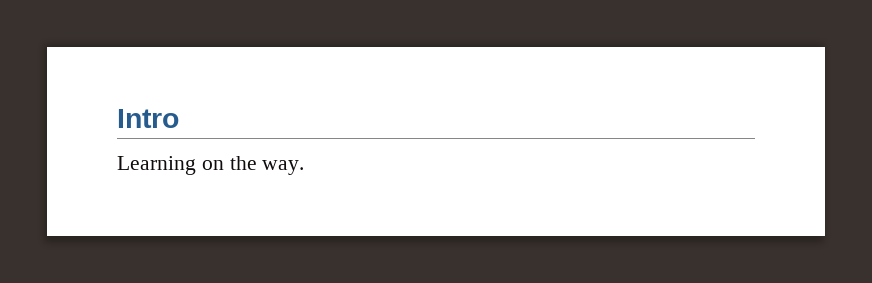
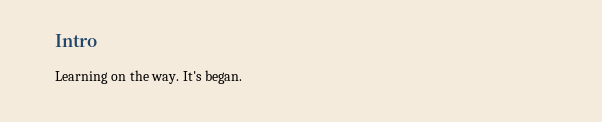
+ It's began.

